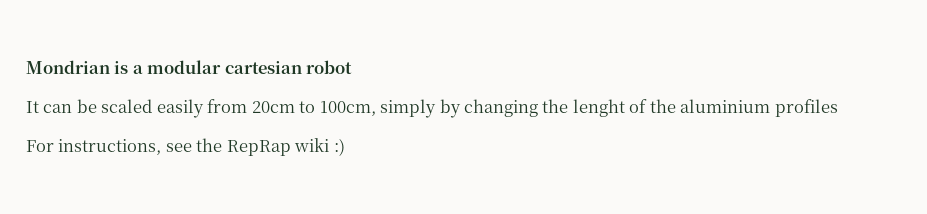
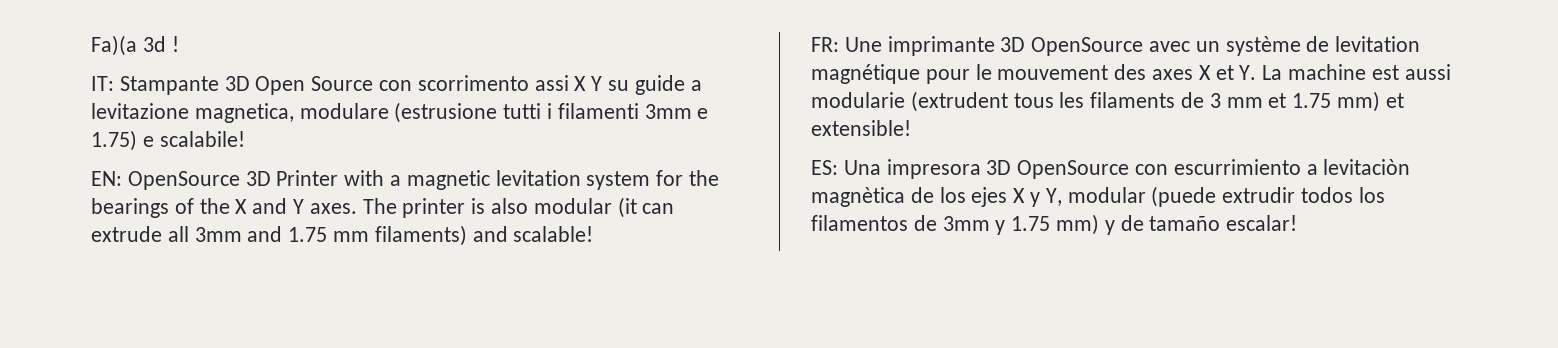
- Mondrian is a modular cartesian robot
- It can be scaled easily from 20cm to 100cm, simply by changing the lenght of the aluminium profiles
- For instructions, see the RepRap wiki :)
+ Fa)(a 3d !
+ IT: Stampante 3D Open Source con scorrimento assi X Y su guide a levitazione magnetica, modulare (estrusione tutti i filamenti 3mm e 1.75) e scalabile!
+ EN: OpenSource 3D Printer with a magnetic levitation system for the bearings of the X and Y axes. The printer is also modular (it can extrude all 3mm and 1.75 mm filaments) and scalable!
+ FR: Une imprimante 3D OpenSource avec un système de levitation magnétique pour le mouvement des axes X et Y. La machine est aussi modularie (extrudent tous les filaments de 3 mm et 1.75 mm) et extensible!
+ ES: Una impresora 3D OpenSource con escurrimiento a levitaciòn magnètica de los ejes X y Y, modular (puede extrudir todos los filamentos de 3mm y 1.75 mm) y de tamaño escalar!

